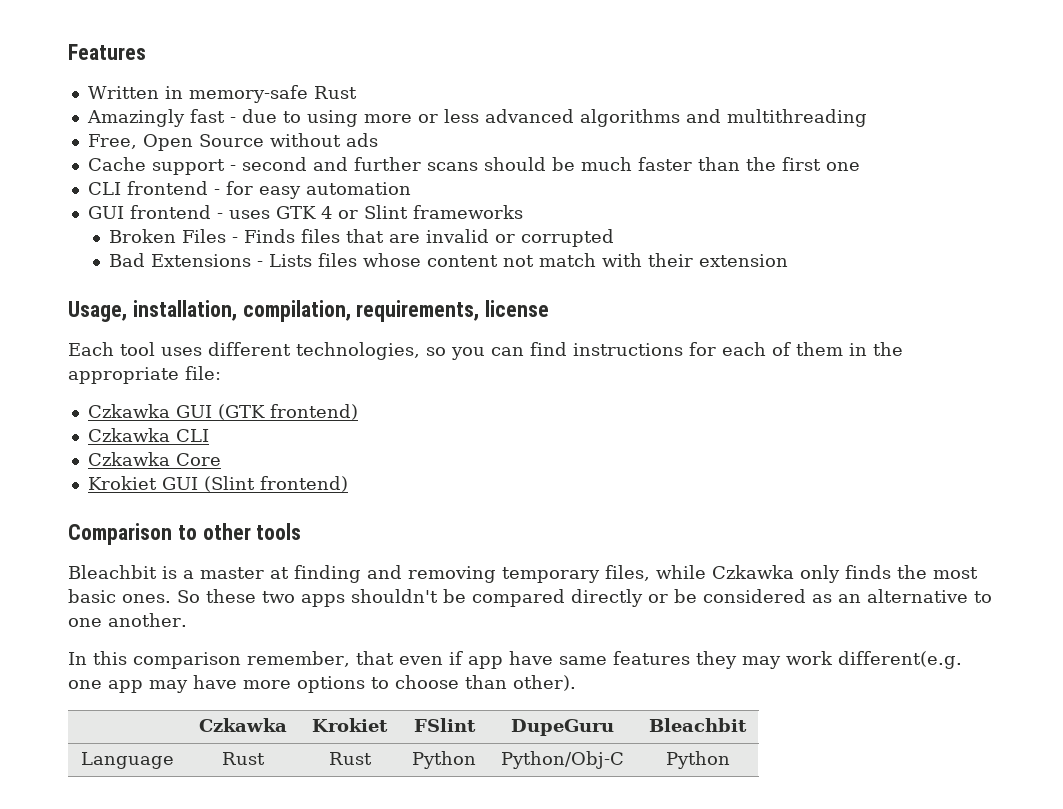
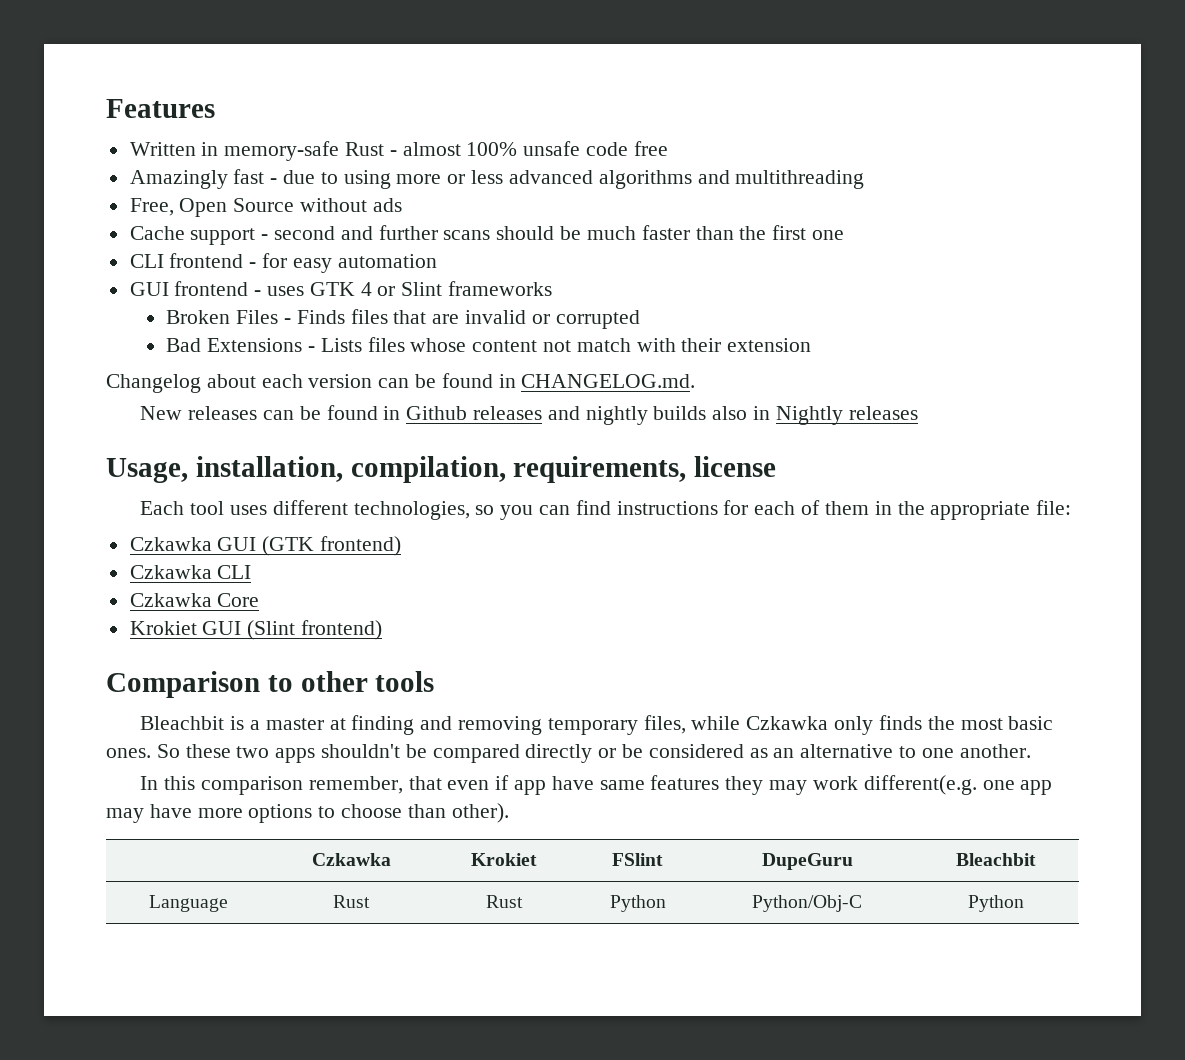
- Written in memory-safe Rust
+ Written in memory-safe Rust - almost 100% unsafe code free
+ Changelog about each version can be found in CHANGELOG.md.
+ New releases can be found in Github releases and nightly builds also in Nightly releases

